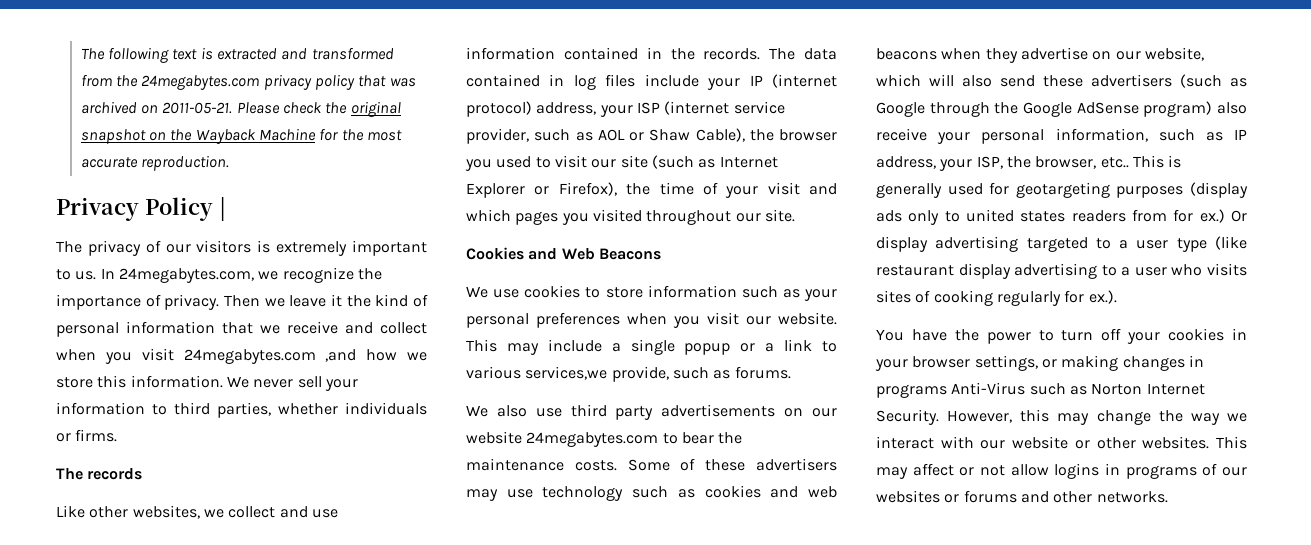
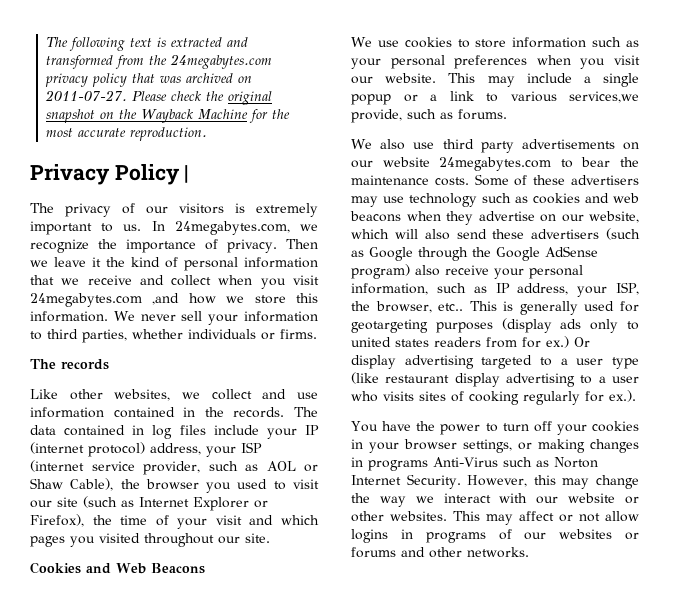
- The following text is extracted and transformed from the 24megabytes.com privacy policy that was archived on 2011-05-21.
+ The following text is extracted and transformed from the 24megabytes.com privacy policy that was archived on 2011-07-27.

